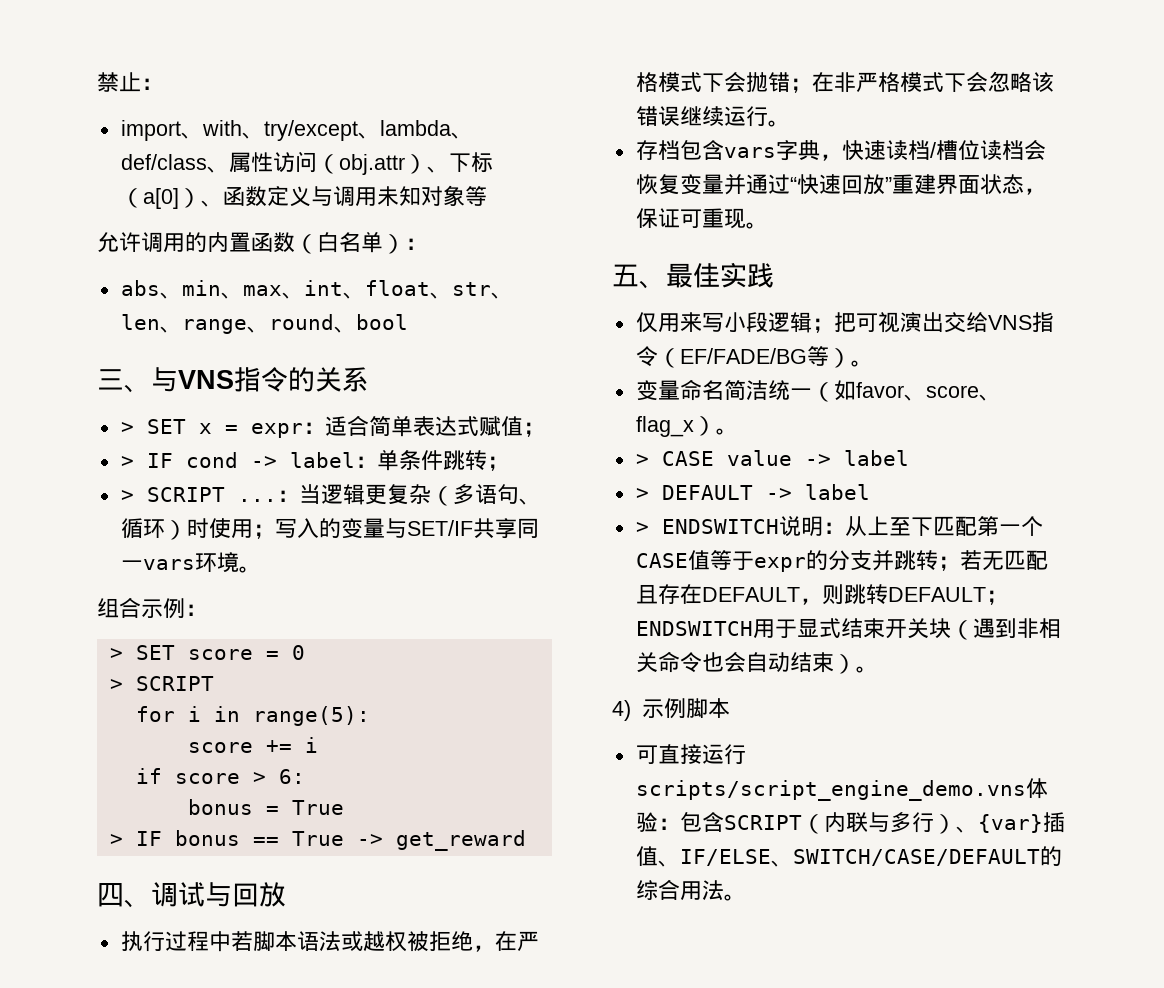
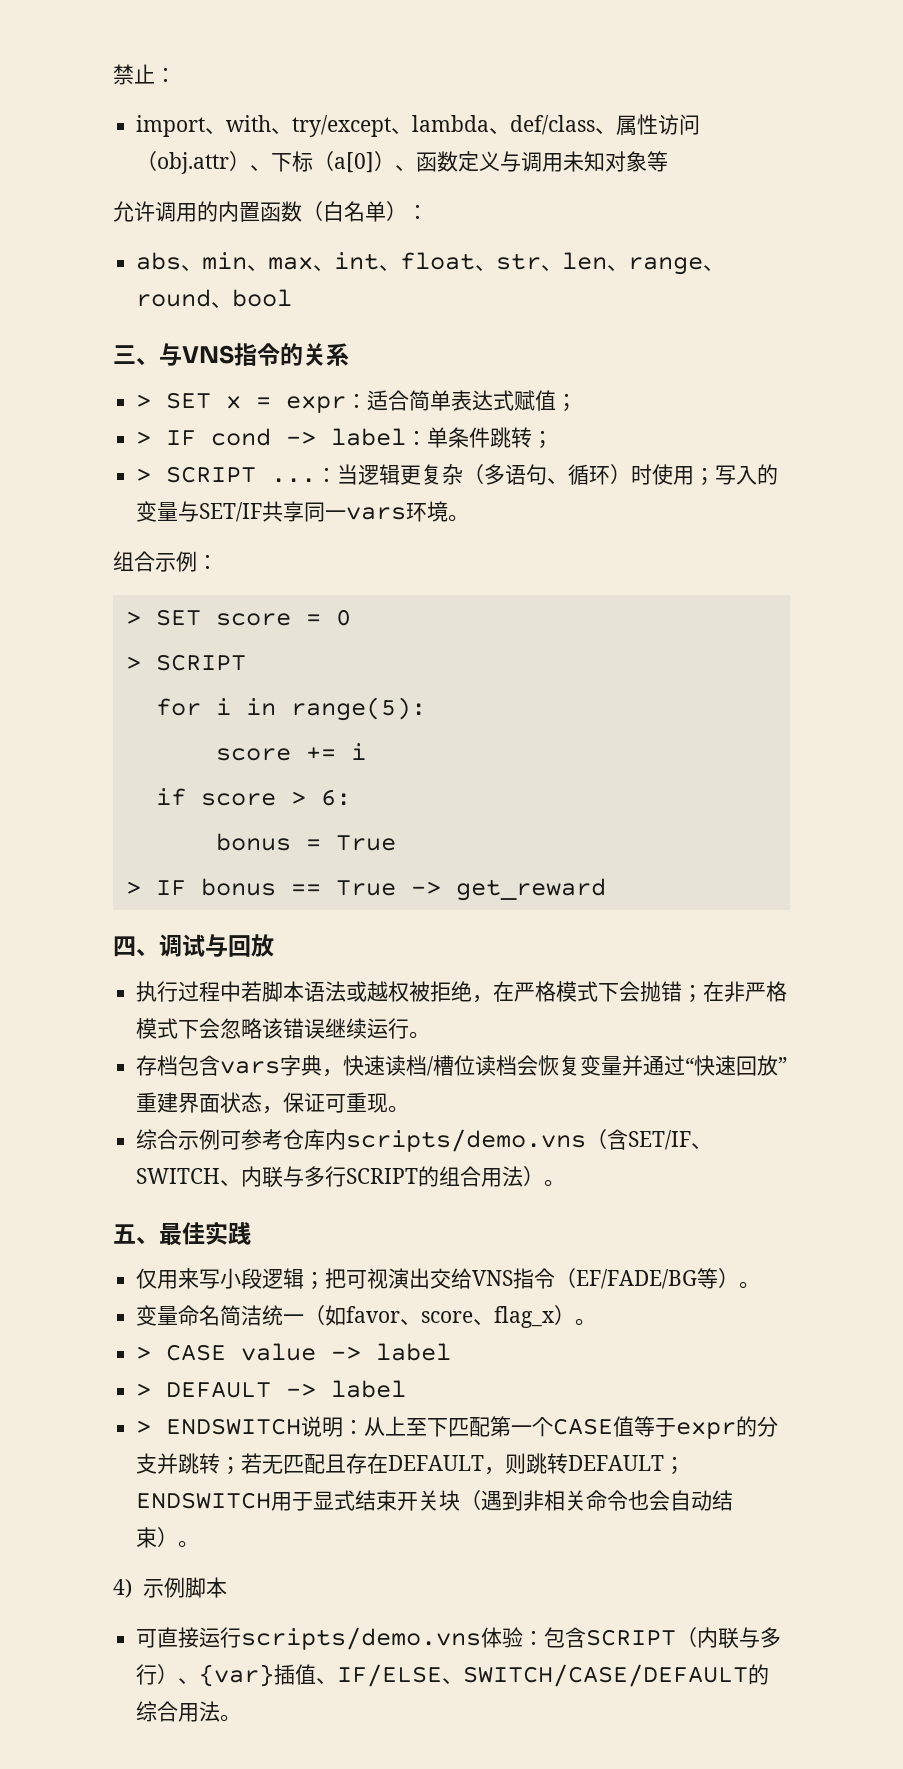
+ 综合示例可参考仓库内scripts/demo.vns（含SET/IF、SWITCH、内联与多行SCRIPT的组合用法）。
- 可直接运行scripts/script_engine_demo.vns体验：包含SCRIPT（内联与多行）、{var}插值、IF/ELSE、SWITCH/CASE/DEFAULT的综合用法。
+ 可直接运行scripts/demo.vns体验：包含SCRIPT（内联与多行）、{var}插值、IF/ELSE、SWITCH/CASE/DEFAULT的综合用法。

